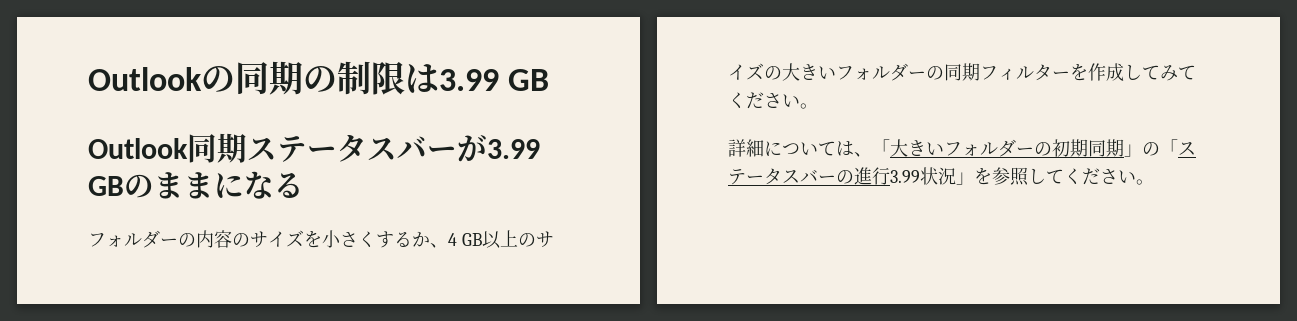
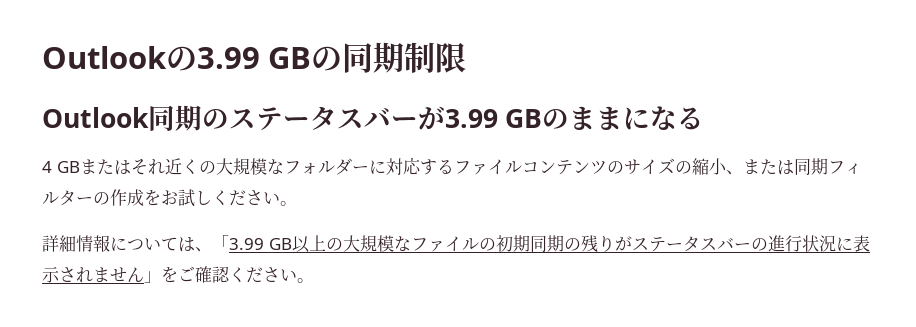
- Outlookの同期の制限は3.99 GB
+ Outlookの3.99 GBの同期制限
- Outlook同期ステータスバーが3.99 GBのままになる
+ Outlook同期のステータスバーが3.99 GBのままになる
- フォルダーの内容のサイズを小さくするか、4 GB以上のサイズの大きいフォルダーの同期フィルターを作成してみてください。
+ 4 GBまたはそれ近くの大規模なフォルダーに対応するファイルコンテンツのサイズの縮小、または同期フィルターの作成をお試しください。
- 詳細については、「大きいフォルダーの初期同期」の「ステータスバーの進行3.99状況」を参照してください。
+ 詳細情報については、「3.99 GB以上の大規模なファイルの初期同期の残りがステータスバーの進行状況に表示されません」をご確認ください。

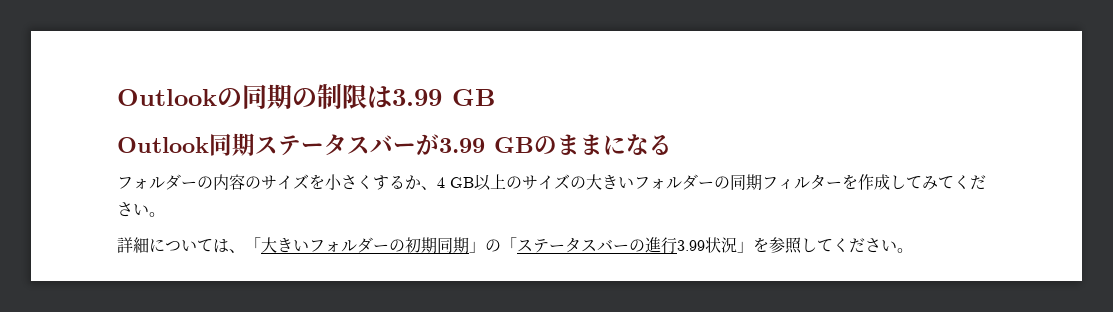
- Outlookの3.99 GBの同期制限
+ Outlookの同期の制限は3.99 GB
- Outlook同期のステータスバーが3.99 GBのままになる
+ Outlook同期ステータスバーが3.99 GBのままになる
- 4 GBまたはそれ近くの大規模なフォルダーに対応するファイルコンテンツのサイズの縮小、または同期フィルターの作成をお試しください。
+ フォルダーの内容のサイズを小さくするか、4 GB以上のサイズの大きいフォルダーの同期フィルターを作成してみてください。
- 詳細情報については、「3.99 GB以上の大規模なファイルの初期同期の残りがステータスバーの進行状況に表示されません」をご確認ください。
+ 詳細については、「大きいフォルダーの初期同期」の「ステータスバーの進行3.99状況」を参照してください。

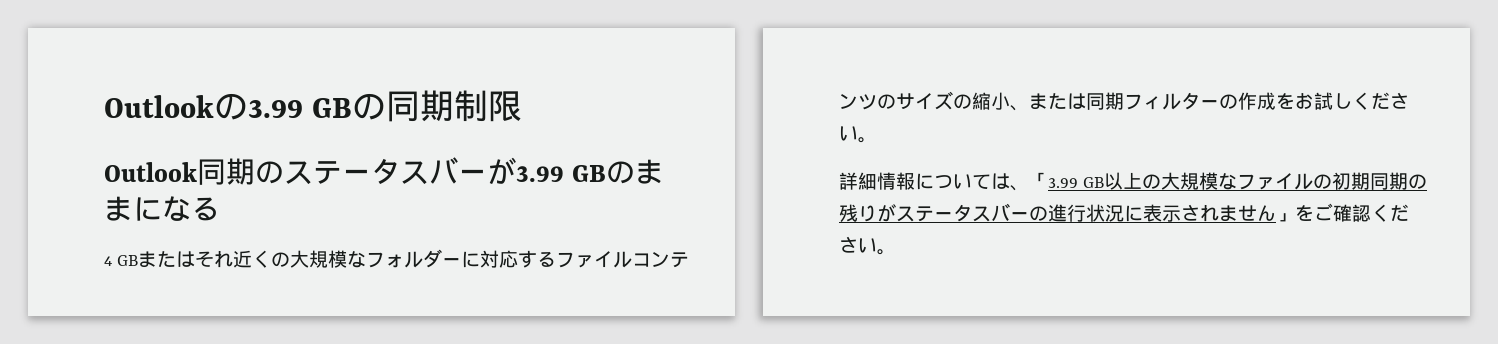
- Outlookの同期の制限は3.99 GB
+ Outlookの3.99 GBの同期制限
- Outlook同期ステータスバーが3.99 GBのままになる
+ Outlook同期のステータスバーが3.99 GBのままになる
- フォルダーの内容のサイズを小さくするか、4 GB以上のサイズの大きいフォルダーの同期フィルターを作成してみてください。
+ 4 GBまたはそれ近くの大規模なフォルダーに対応するファイルコンテンツのサイズの縮小、または同期フィルターの作成をお試しください。
- 詳細については、「大きいフォルダーの初期同期」の「ステータスバーの進行3.99状況」を参照してください。
+ 詳細情報については、「3.99 GB以上の大規模なファイルの初期同期の残りがステータスバーの進行状況に表示されません」をご確認ください。

